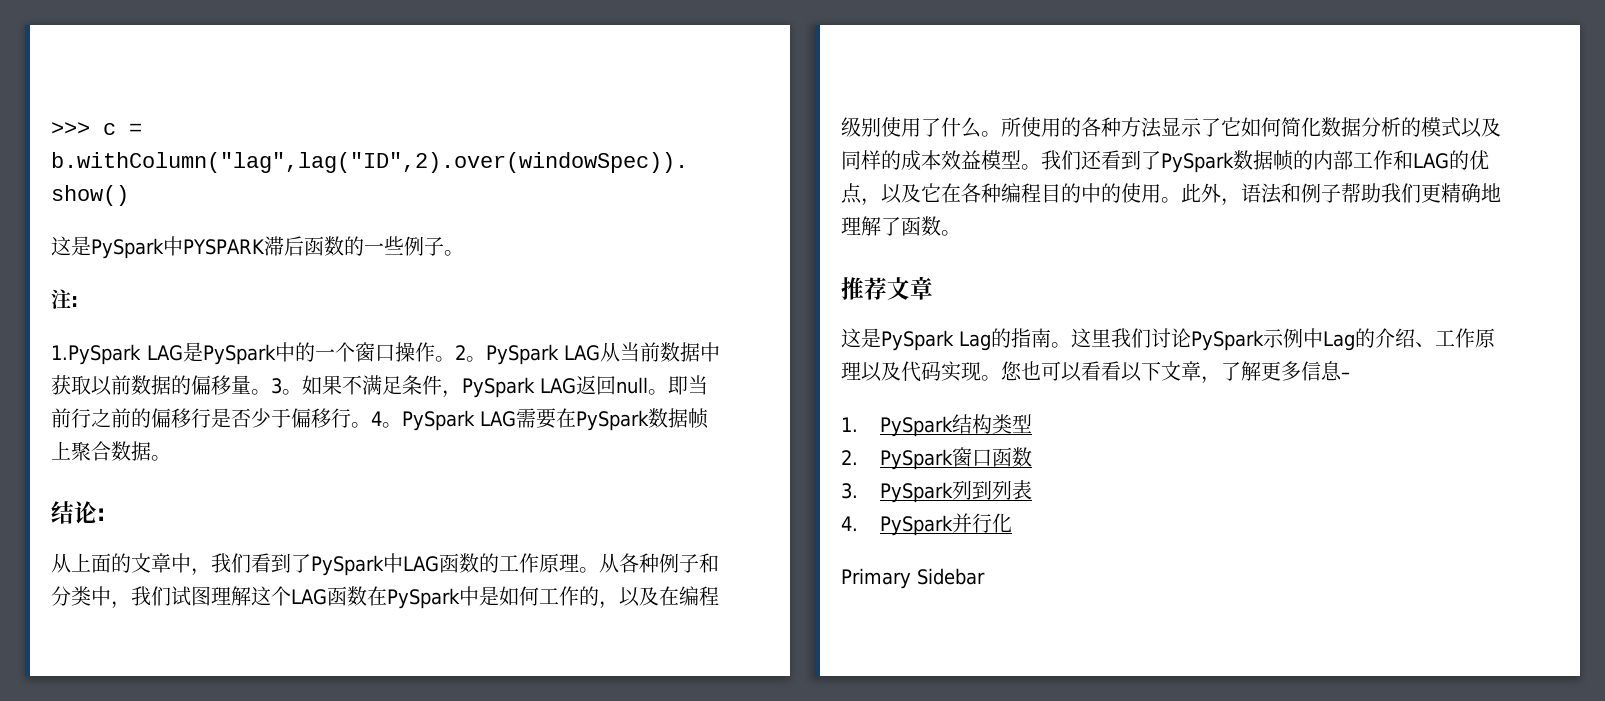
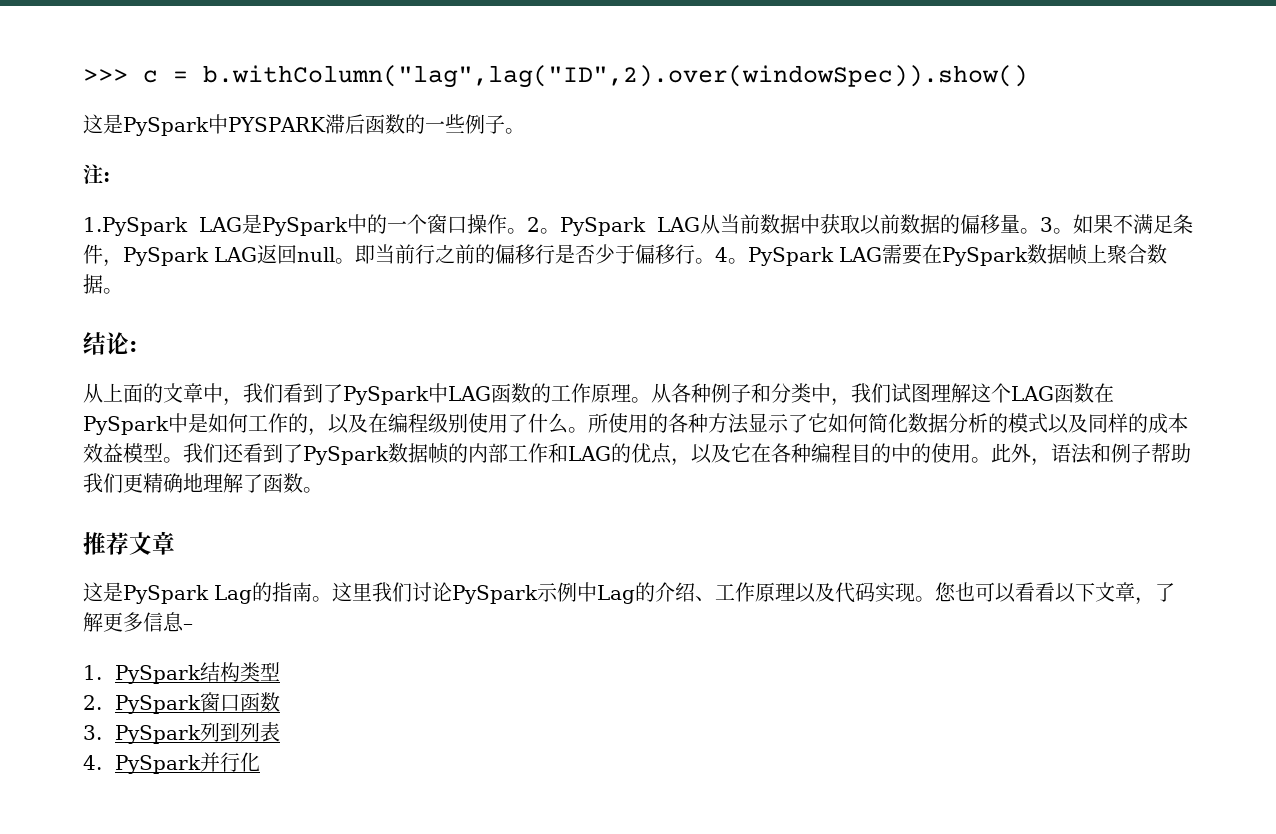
- Primary Sidebar

